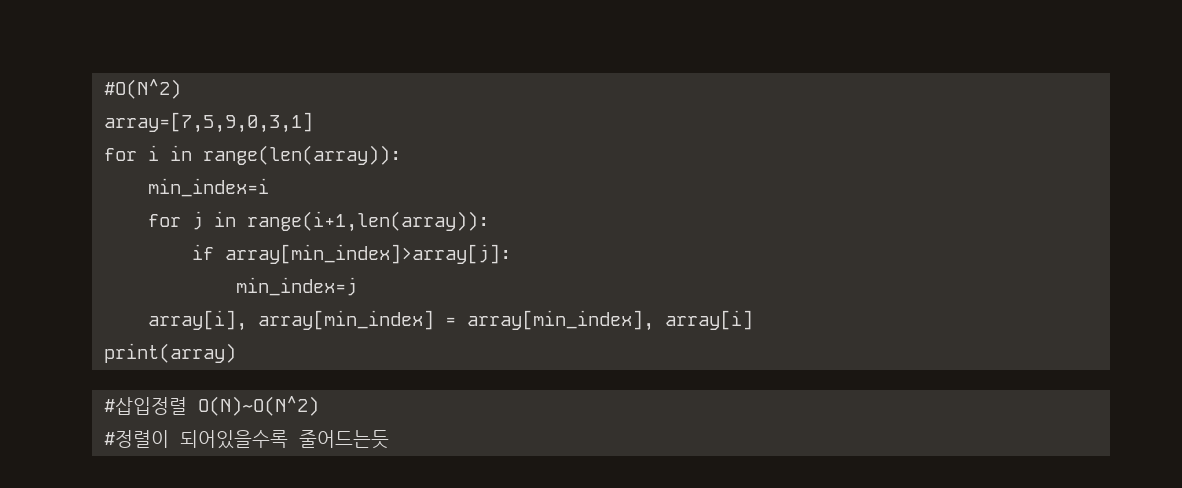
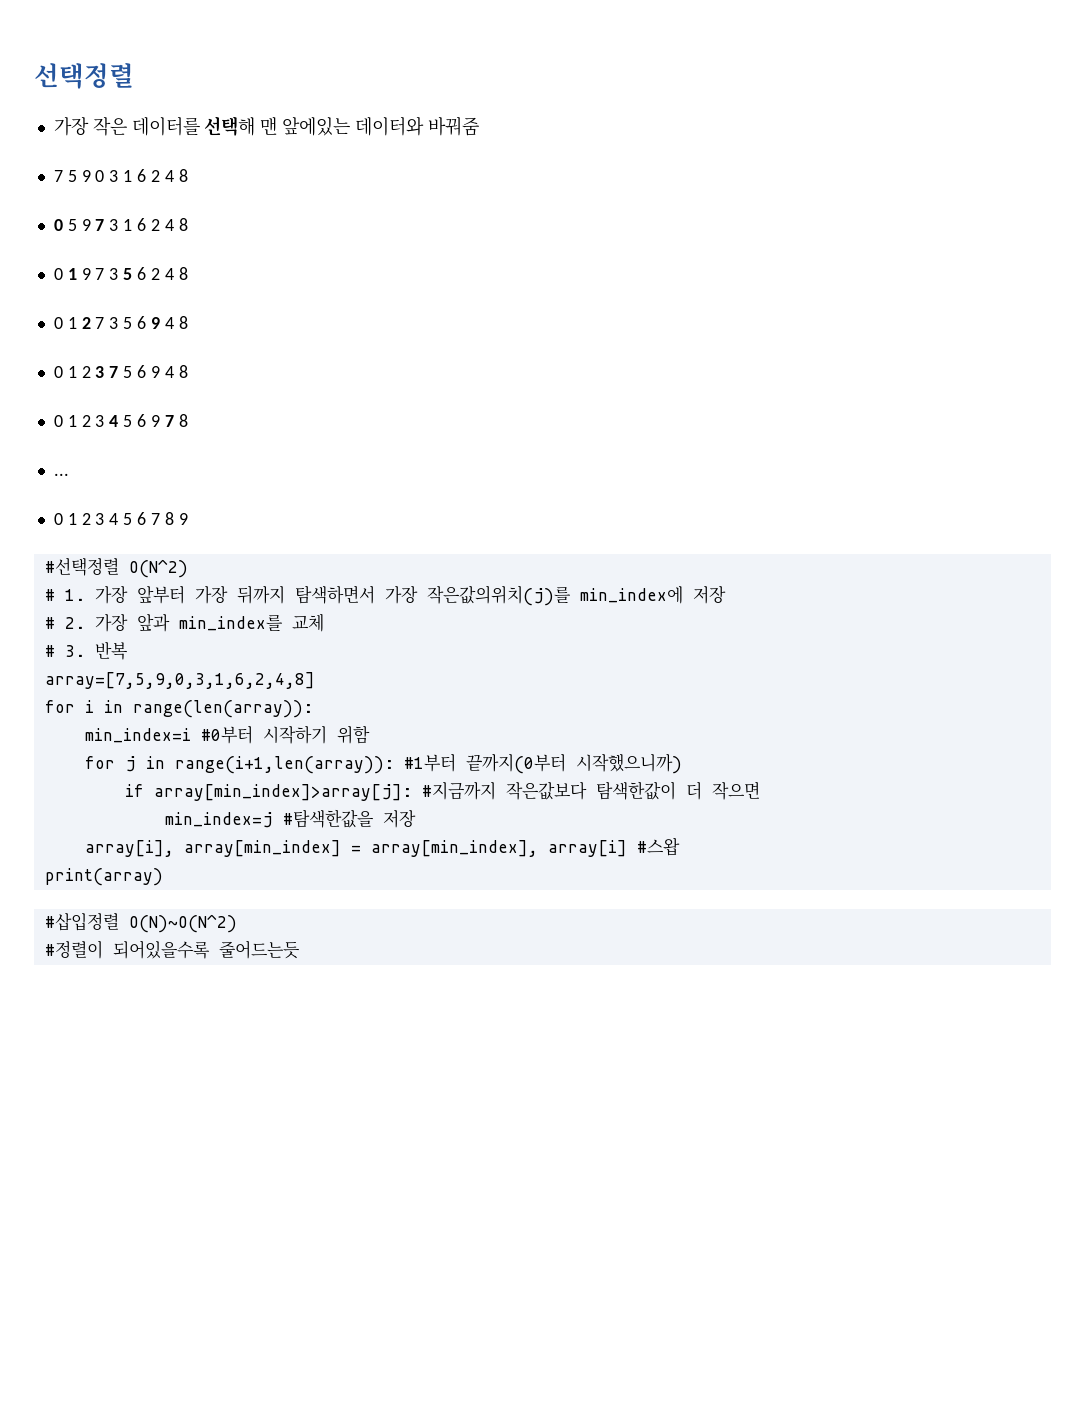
- #O(N^2)
- array=[7,5,9,0,3,1]
+ 선택정렬
+ 가장 작은 데이터를 선택해 맨 앞에있는 데이터와 바꿔줌
+ 7 5 9 0 3 1 6 2 4 8
+ 0 5 9 7 3 1 6 2 4 8
+ 0 1 9 7 3 5 6 2 4 8
+ 0 1 2 7 3 5 6 9 4 8
+ 0 1 2 3 7 5 6 9 4 8
+ 0 1 2 3 4 5 6 9 7 8
+ ...
+ 0 1 2 3 4 5 6 7 8 9
+ #선택정렬 O(N^2)
+ # 1. 가장 앞부터 가장 뒤까지 탐색하면서 가장 작은값의위치(j)를 min_index에 저장
+ # 2. 가장 앞과 min_index를 교체
+ # 3. 반복
+ array=[7,5,9,0,3,1,6,2,4,8]
- min_index=i
+ min_index=i #0부터 시작하기 위함
- for j in range(i+1,len(array)):
+ for j in range(i+1,len(array)): #1부터 끝까지(0부터 시작했으니까)
- if array[min_index]>array[j]:
+ if array[min_index]>array[j]: #지금까지 작은값보다 탐색한값이 더 작으면
- min_index=j
+ min_index=j #탐색한값을 저장
- array[i], array[min_index] = array[min_index], array[i]
+ array[i], array[min_index] = array[min_index], array[i] #스왑

